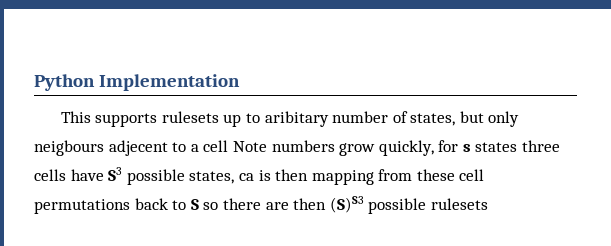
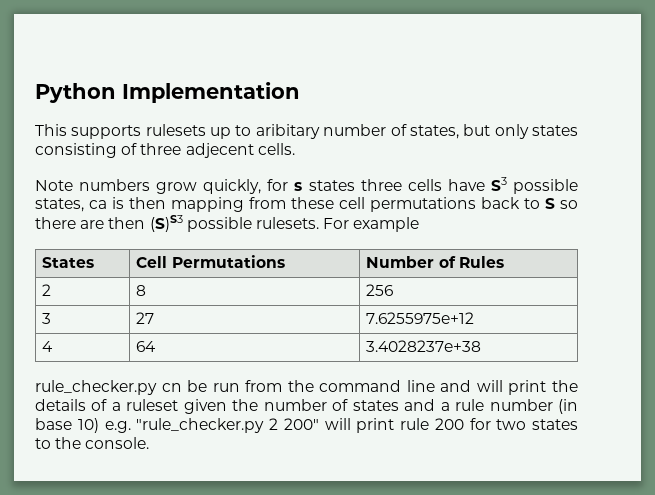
- This supports rulesets up to aribitary number of states, but only neigbours adjecent to a cell Note numbers grow quickly, for s states three cells have S3 possible states, ca is then mapping from these cell permutations back to S so there are then (S)S3 possible rulesets
+ This supports rulesets up to aribitary number of states, but only states consisting of three adjecent cells.
+ Note numbers grow quickly, for s states three cells have S3 possible states, ca is then mapping from these cell permutations back to S so there are then (S)S3 possible rulesets. For example
+ States | Cell Permutations | Number of Rules
+ 2 | 8 | 256
+ 3 | 27 | 7.6255975e+12
+ 4 | 64 | 3.4028237e+38
+ rule_checker.py cn be run from the command line and will print the details of a ruleset given the number of states and a rule number (in base 10) e.g. "rule_checker.py 2 200" will print rule 200 for two states to the console.

